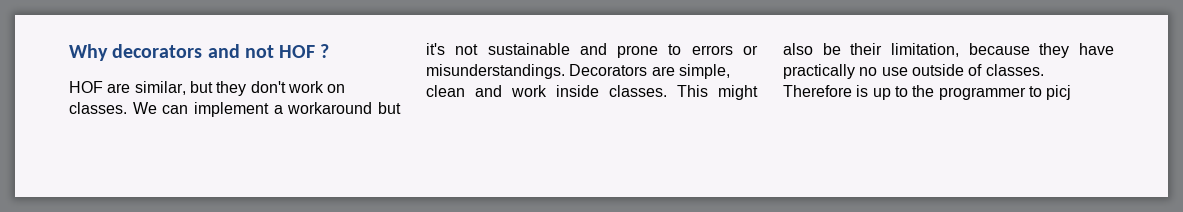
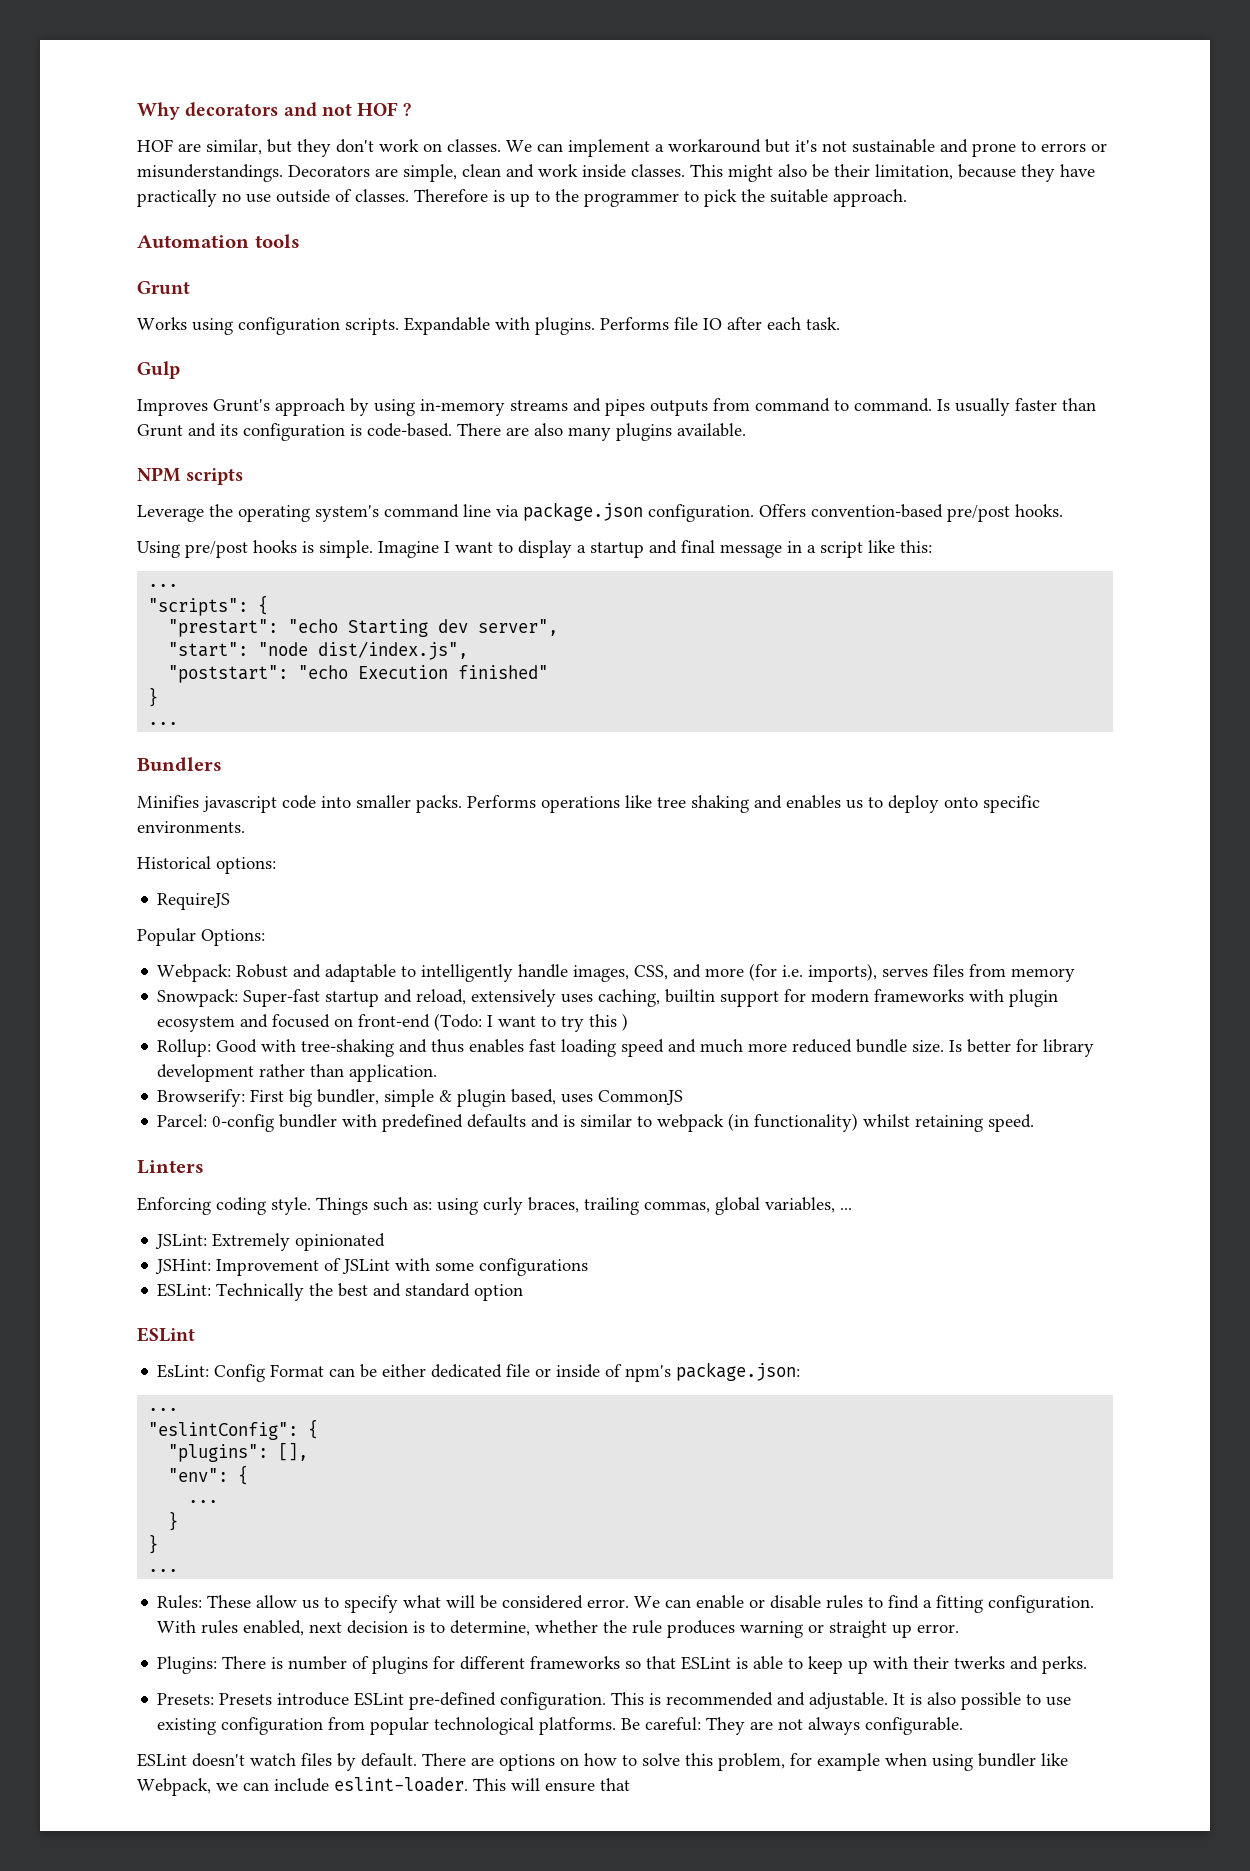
- Therefore is up to the programmer to picj
+ Therefore is up to the programmer to pick the suitable approach.
+ Automation tools
+ Grunt
+ Works using configuration scripts. Expandable with plugins. Performs file IO after each task.
+ Gulp
+ Improves Grunt's approach by using in-memory streams and pipes outputs from command to command. Is usually faster than Grunt and its configuration is code-based. There are also many plugins available.
+ NPM scripts
+ Leverage the operating system's command line via package.json configuration. Offers convention-based pre/post hooks.
+ Using pre/post hooks is simple. Imagine I want to display a startup and final message in a script like this:
+ ...
+ "scripts": {
+ "prestart": "echo Starting dev server",
+ "start": "node dist/index.js",
+ "poststart": "echo Execution finished"
+ }
+ ...
+ Bundlers
+ Minifies javascript code into smaller packs. Performs operations like tree shaking and enables us to deploy onto specific environments.
+ Historical options:
+ RequireJS
+ Popular Options:
+ Webpack: Robust and adaptable to intelligently handle images, CSS, and more (for i.e. imports), serves files from memory
+ Snowpack: Super-fast startup and reload, extensively uses caching, builtin support for modern frameworks with plugin ecosystem and focused on front-end (Todo: I want to try this )
+ Rollup: Good with tree-shaking and thus enables fast loading speed and much more reduced bundle size. Is better for library development rather than application.
+ Browserify: First big bundler, simple & plugin based, uses CommonJS
+ Parcel: 0-config bundler with predefined defaults and is similar to webpack (in functionality) whilst retaining speed.
+ Linters
+ Enforcing coding style. Things such as: using curly braces, trailing commas, global variables, ...
+ JSLint: Extremely opinionated
+ JSHint: Improvement of JSLint with some configurations
+ ESLint: Technically the best and standard option
+ ESLint
+ EsLint: Config Format can be either dedicated file or inside of npm's package.json:
+ ...
+ "eslintConfig": {
+ "plugins": [],
+ "env": {
+ ...
+ }
+ }
+ ...
+ Rules: These allow us to specify what will be considered error. We can enable or disable rules to find a fitting configuration. With rules enabled, next decision is to determine, whether the rule produces warning or straight up error.
+ Plugins: There is number of plugins for different frameworks so that ESLint is able to keep up with their twerks and perks.
+ Presets: Presets introduce ESLint pre-defined configuration. This is recommended and adjustable. It is also possible to use existing configuration from popular technological platforms. Be careful: They are not always configurable.
+ ESLint doesn't watch files by default. There are options on how to solve this problem, for example when using bundler like Webpack, we can include eslint-loader. This will ensure that

